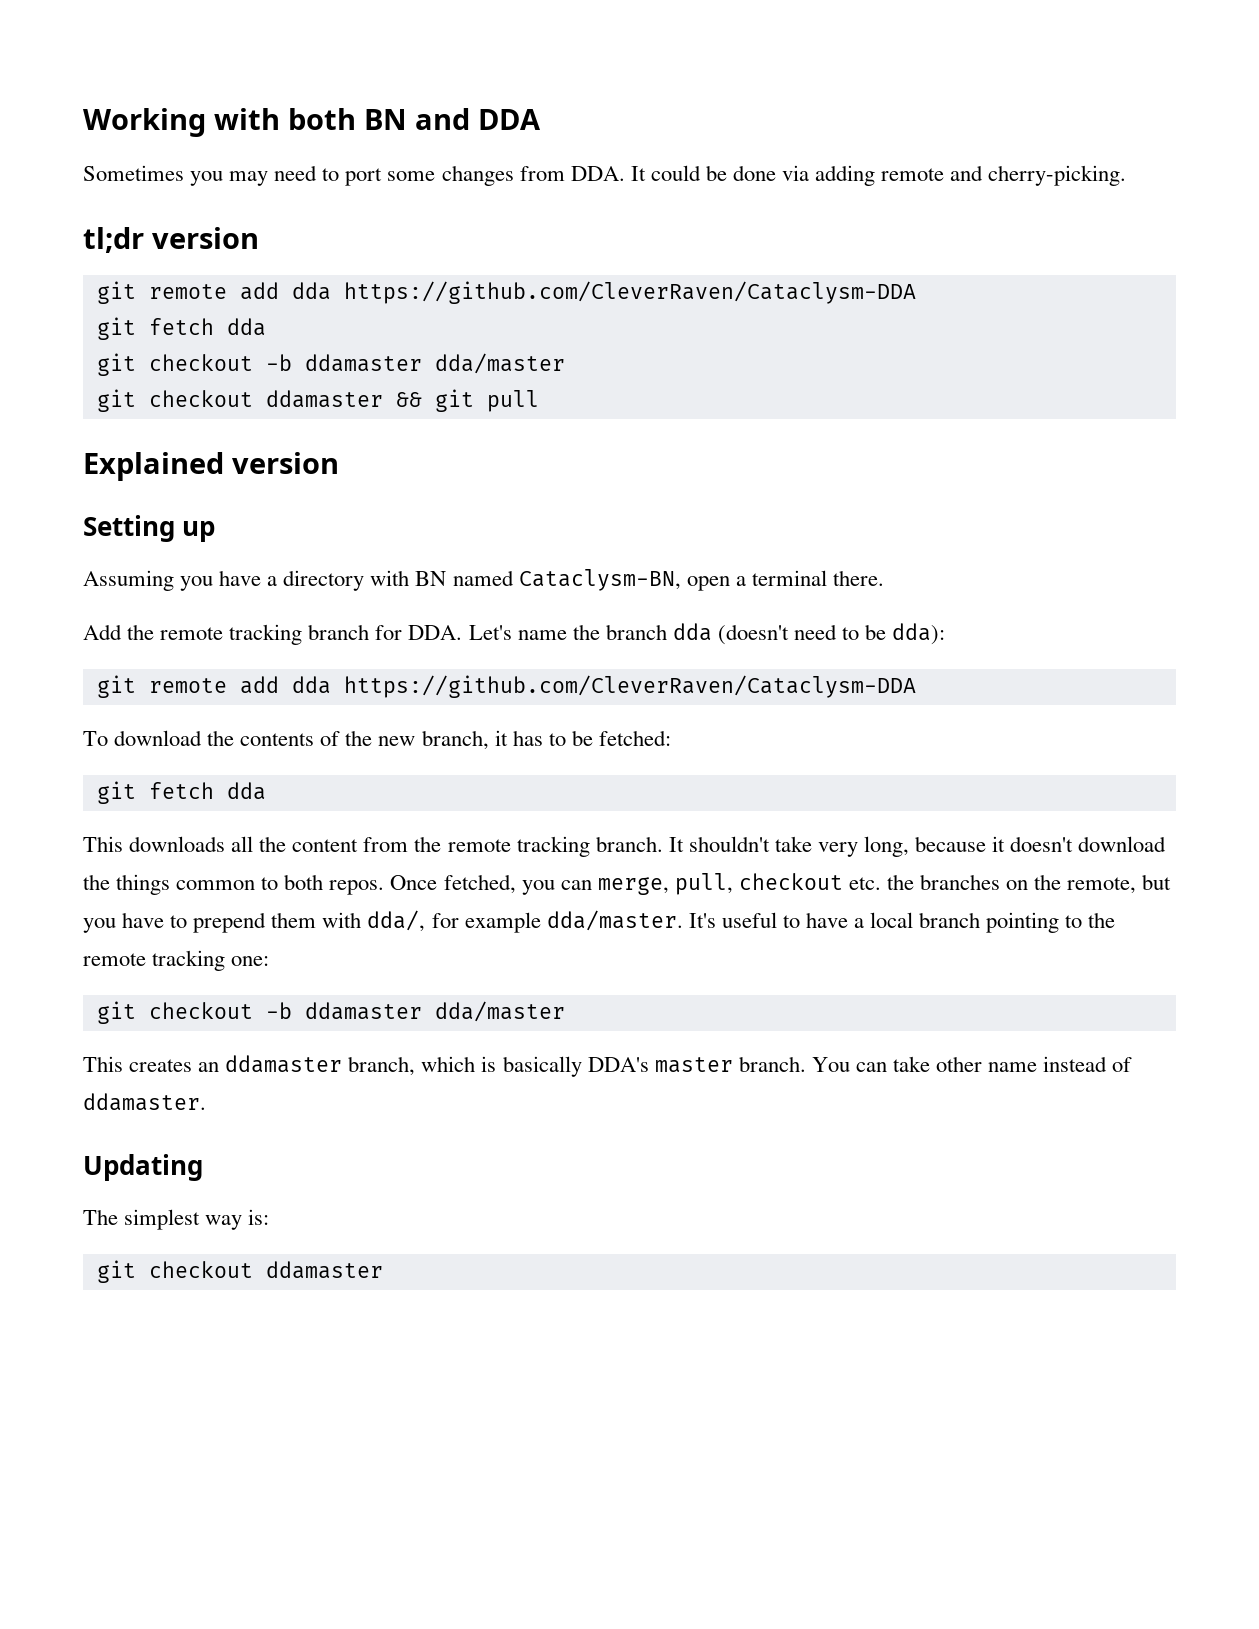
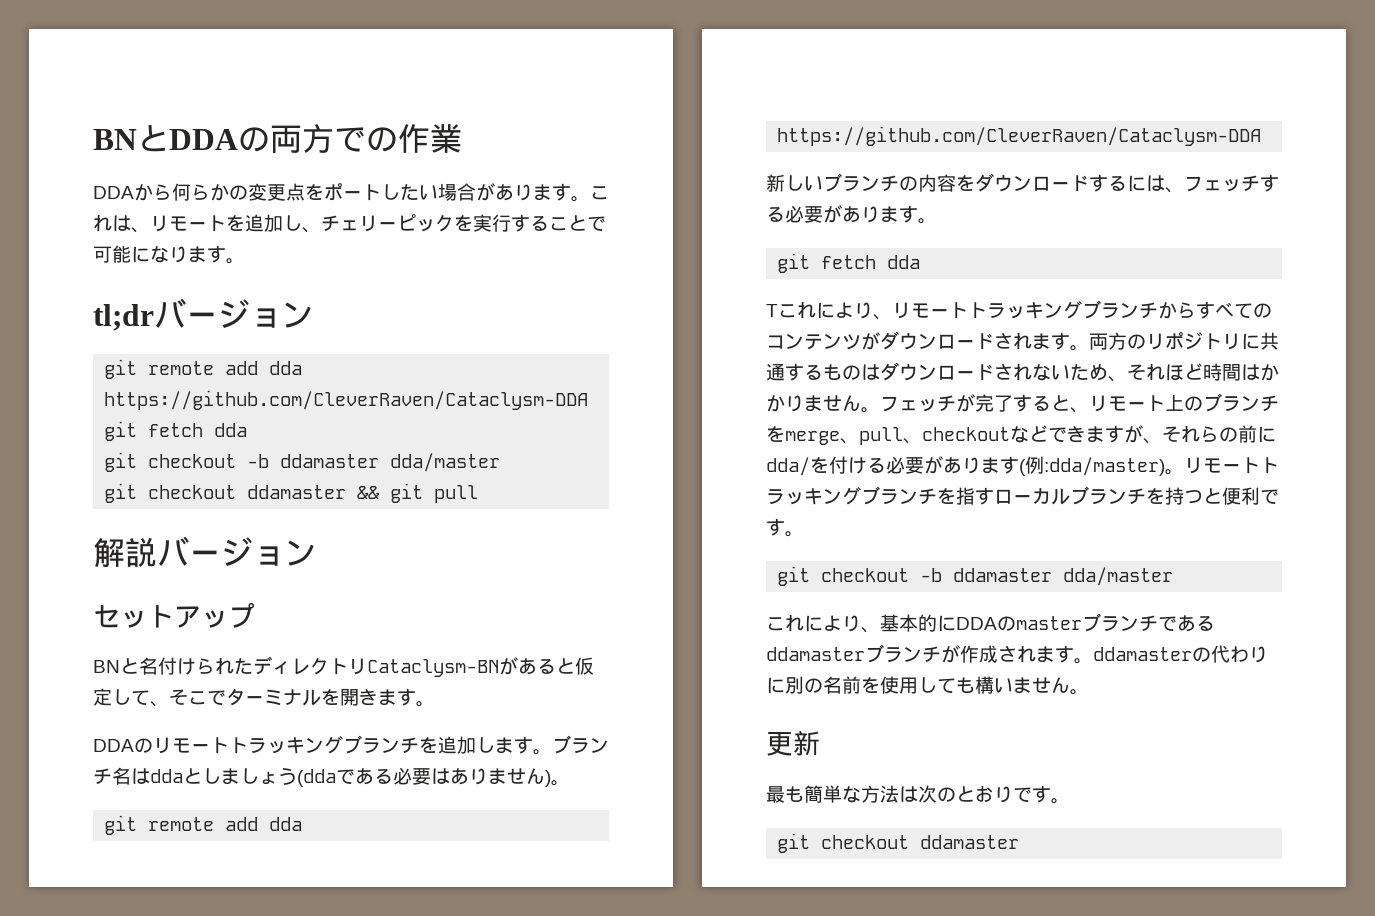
- Working with both BN and DDA
- Sometimes you may need to port some changes from DDA. It could be done via adding remote and cherry-picking.
+ BNとDDAの両方での作業
+ DDAから何らかの変更点をポートしたい場合があります。これは、リモートを追加し、チェリーピックを実行することで可能になります。
- tl;dr version
+ tl;drバージョン
- Explained version
- Setting up
- Assuming you have a directory with BN named Cataclysm-BN, open a terminal there.
- Add the remote tracking branch for DDA. Let's name the branch dda (doesn't need to be dda):
+ 解説バージョン
+ セットアップ
+ BNと名付けられたディレクトリCataclysm-BNがあると仮定して、そこでターミナルを開きます。
+ DDAのリモートトラッキングブランチを追加します。ブランチ名はddaとしましょう(ddaである必要はありません)。
  git remote add dda https://github.com/CleverRaven/Cataclysm-DDA
- To download the contents of the new branch, it has to be fetched:
+ 新しいブランチの内容をダウンロードするには、フェッチする必要があります。
  git fetch dda
- This downloads all the content from the remote tracking branch. It shouldn't take very long, because it doesn't download the things common to both repos. Once fetched, you can merge, pull, checkout etc. the branches on the remote, but you have to prepend them with dda/, for example dda/master. It's useful to have a local branch pointing to the remote tracking one:
+ Tこれにより、リモートトラッキングブランチからすべてのコンテンツがダウンロードされます。両方のリポジトリに共通するものはダウンロードされないため、それほど時間はかかりません。フェッチが完了すると、リモート上のブランチをmerge、pull、checkoutなどできますが、それらの前にdda/を付ける必要があります(例:dda/master)。リモートトラッキングブランチを指すローカルブランチを持つと便利です。
  git checkout -b ddamaster dda/master
- This creates an ddamaster branch, which is basically DDA's master branch. You can take other name instead of ddamaster.
- Updating
- The simplest way is:
+ これにより、基本的にDDAのmasterブランチであるddamasterブランチが作成されます。ddamasterの代わりに別の名前を使用しても構いません。
+ 更新
+ 最も簡単な方法は次のとおりです。

